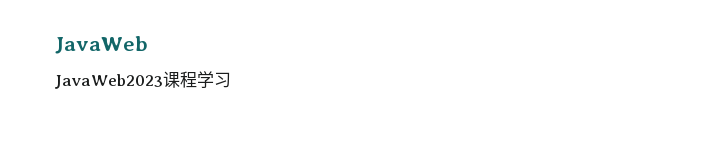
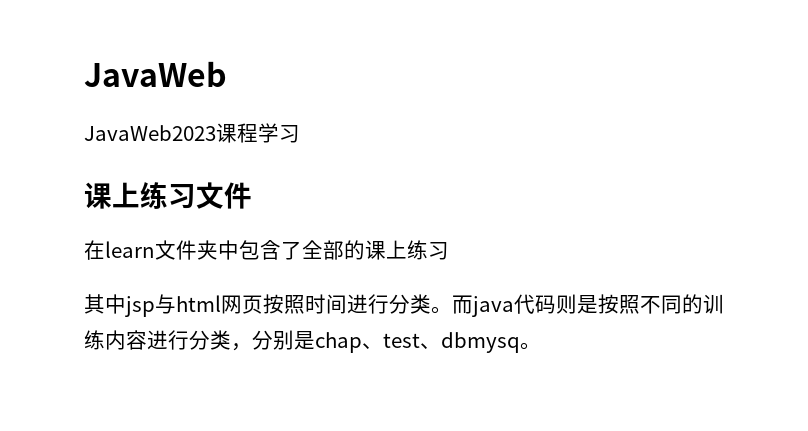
+ 课上练习文件
+ 在learn文件夹中包含了全部的课上练习
+ 其中jsp与html网页按照时间进行分类。而java代码则是按照不同的训练内容进行分类，分别是chap、test、dbmysq。

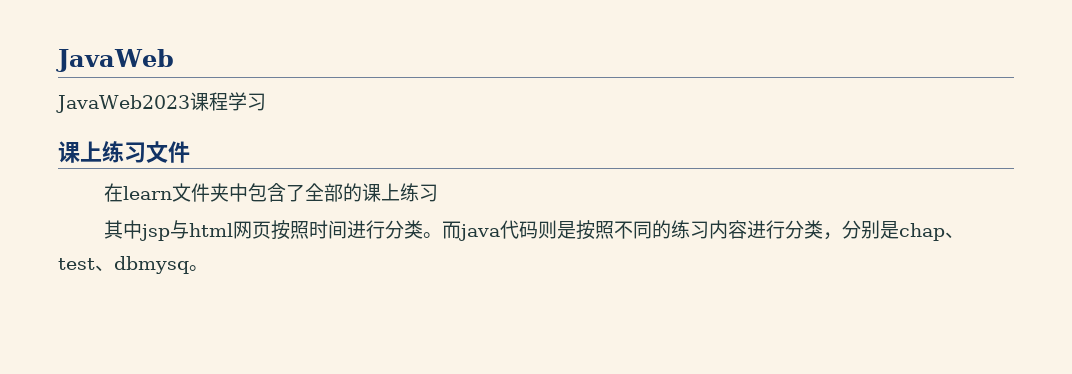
- 而java代码则是按照不同的训练内容进行分类，分别是chap、test、dbmysq。
+ 而java代码则是按照不同的练习内容进行分类，分别是chap、test、dbmysq。

